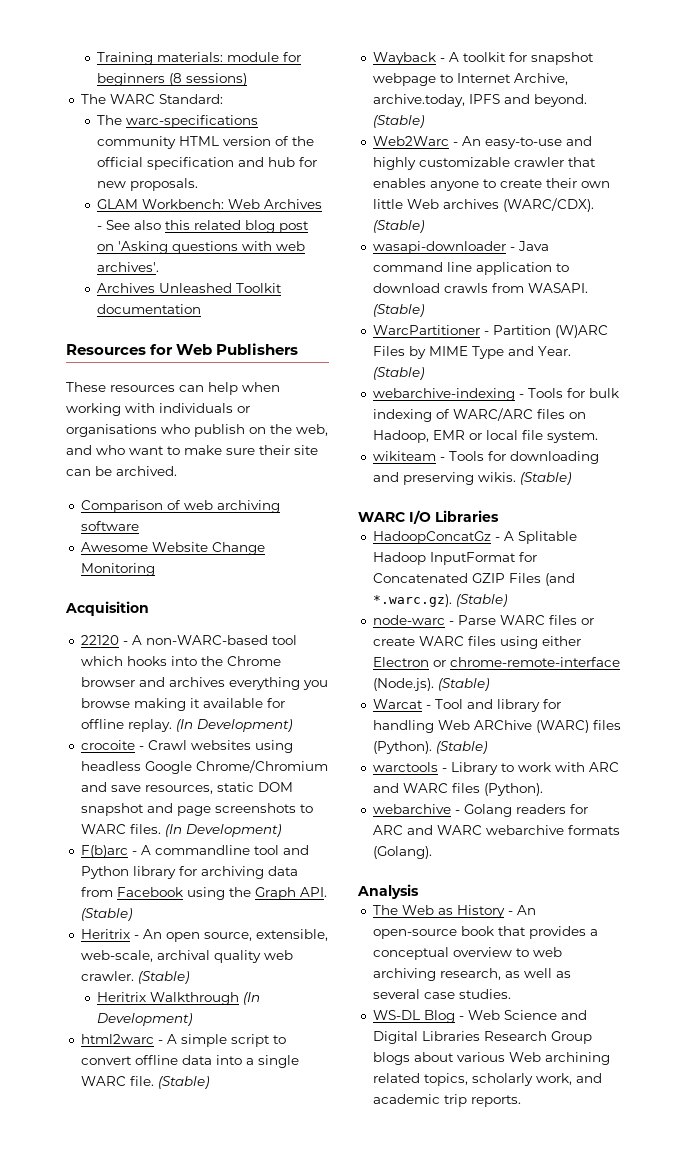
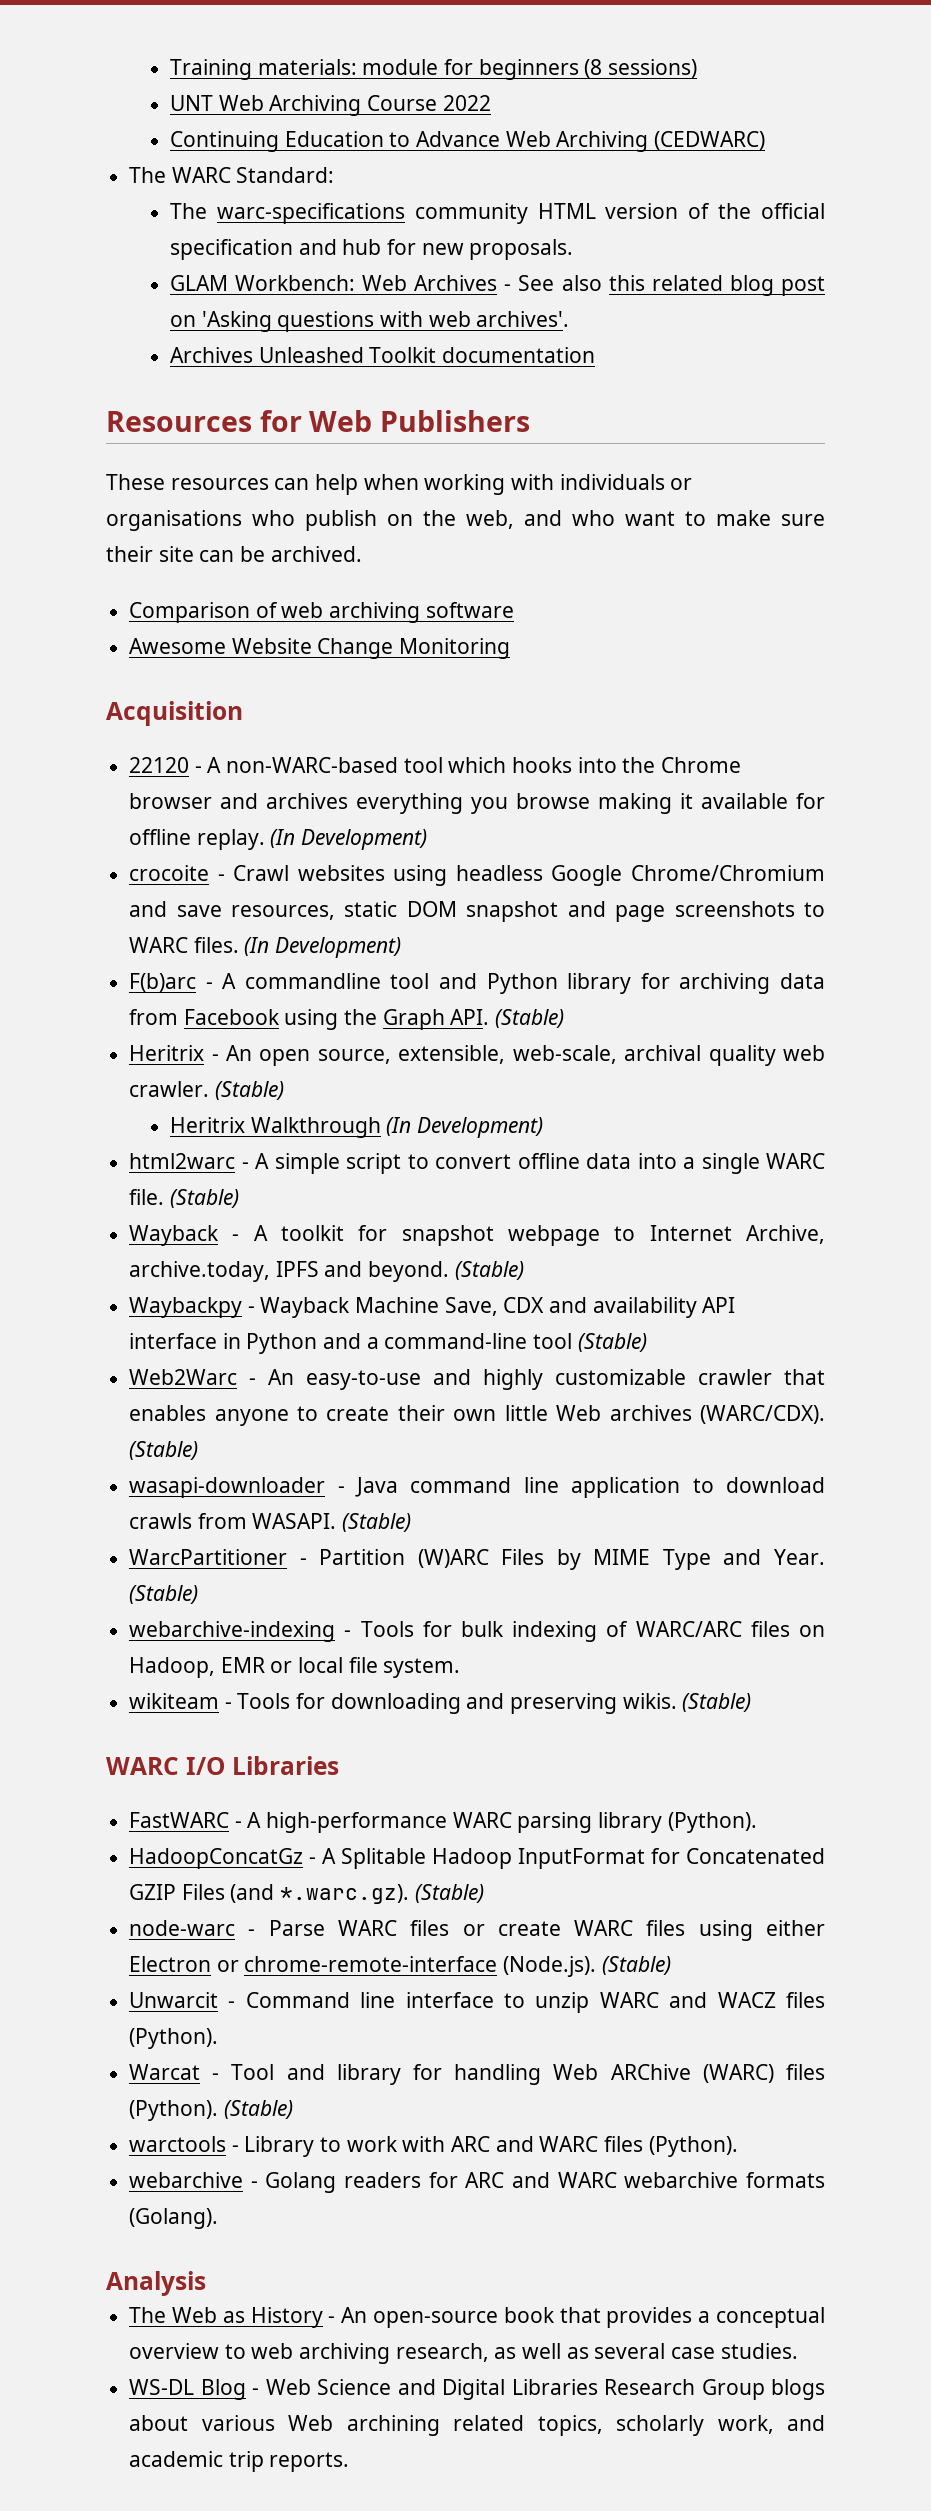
+ UNT Web Archiving Course 2022
+ Continuing Education to Advance Web Archiving (CEDWARC)
+ Waybackpy - Wayback Machine Save, CDX and availability API interface in Python and a command-line tool (Stable)
+ FastWARC - A high-performance WARC parsing library (Python).
+ Unwarcit - Command line interface to unzip WARC and WACZ files (Python).

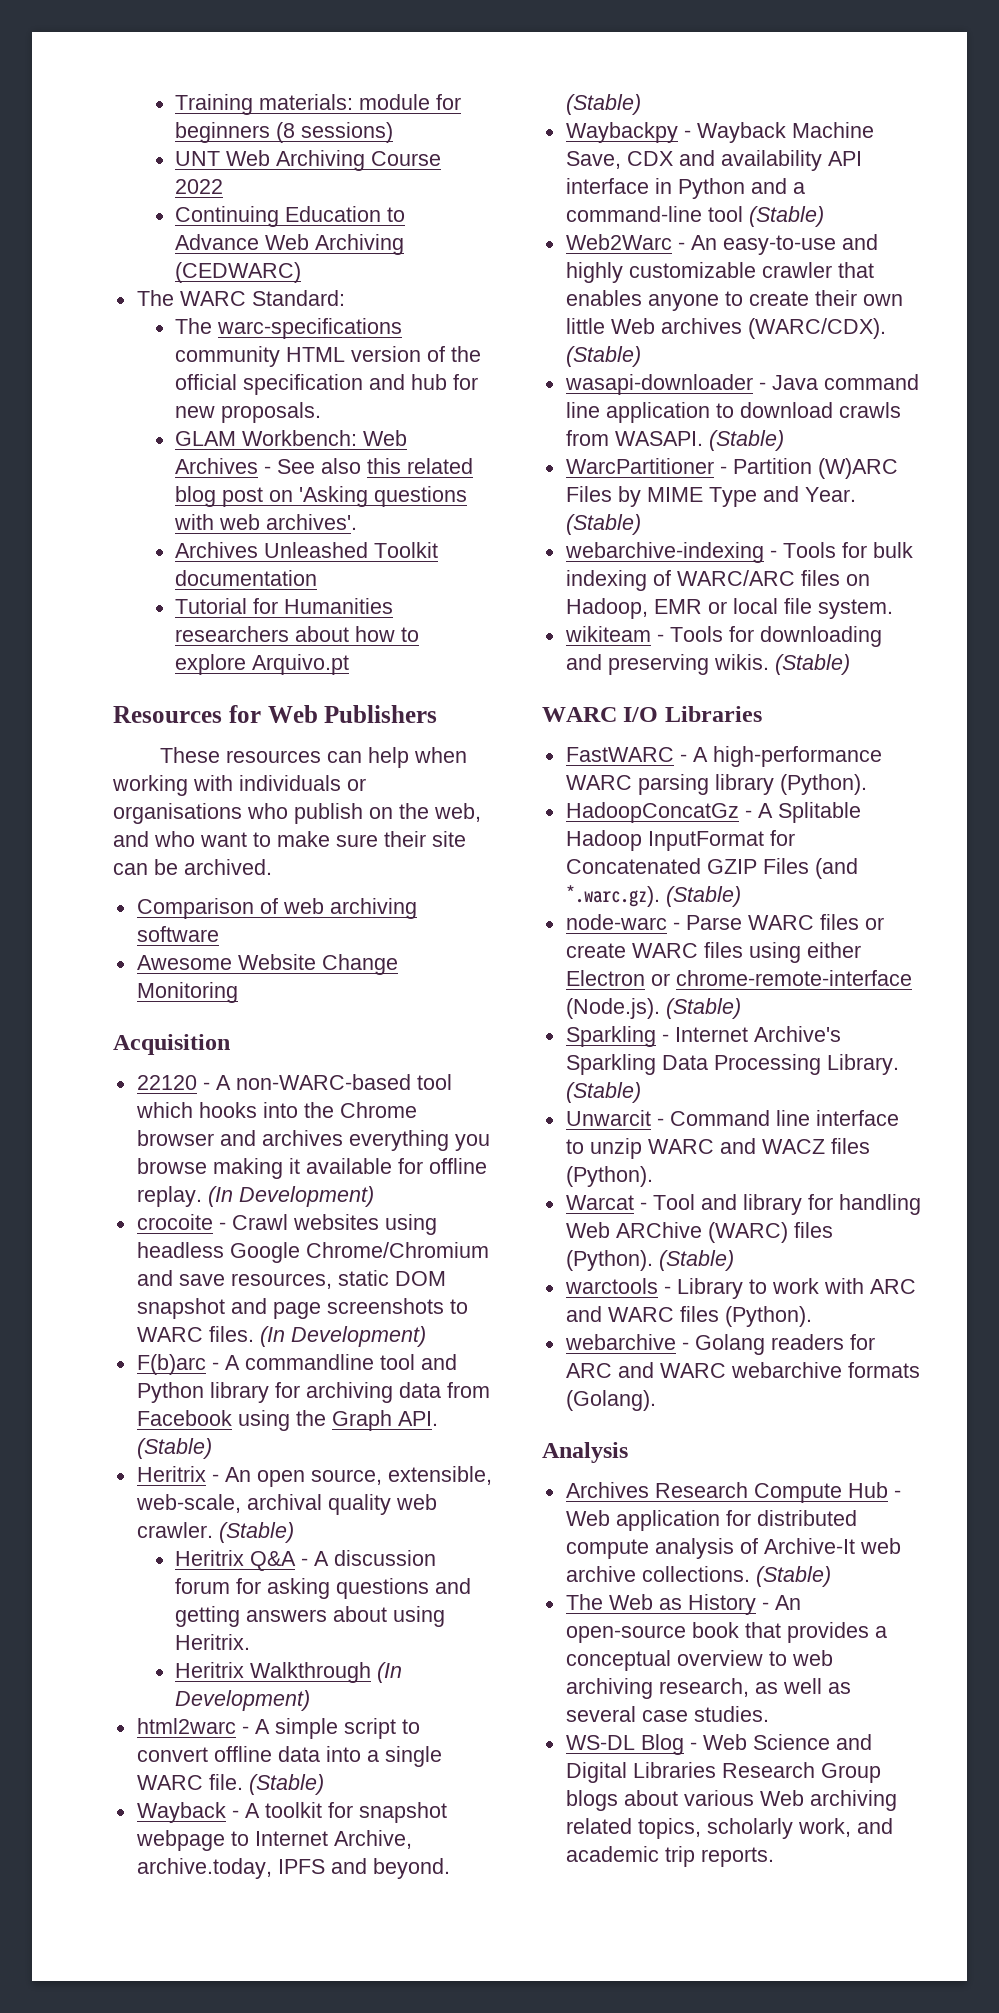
+ Tutorial for Humanities researchers about how to explore Arquivo.pt
+ Heritrix Q&A - A discussion forum for asking questions and getting answers about using Heritrix.
+ Sparkling - Internet Archive's Sparkling Data Processing Library. (Stable)
+ Archives Research Compute Hub - Web application for distributed compute analysis of Archive-It web archive collections. (Stable)
- WS-DL Blog - Web Science and Digital Libraries Research Group blogs about various Web archining related topics, scholarly work, and academic trip reports.
+ WS-DL Blog - Web Science and Digital Libraries Research Group blogs about various Web archiving related topics, scholarly work, and academic trip reports.

